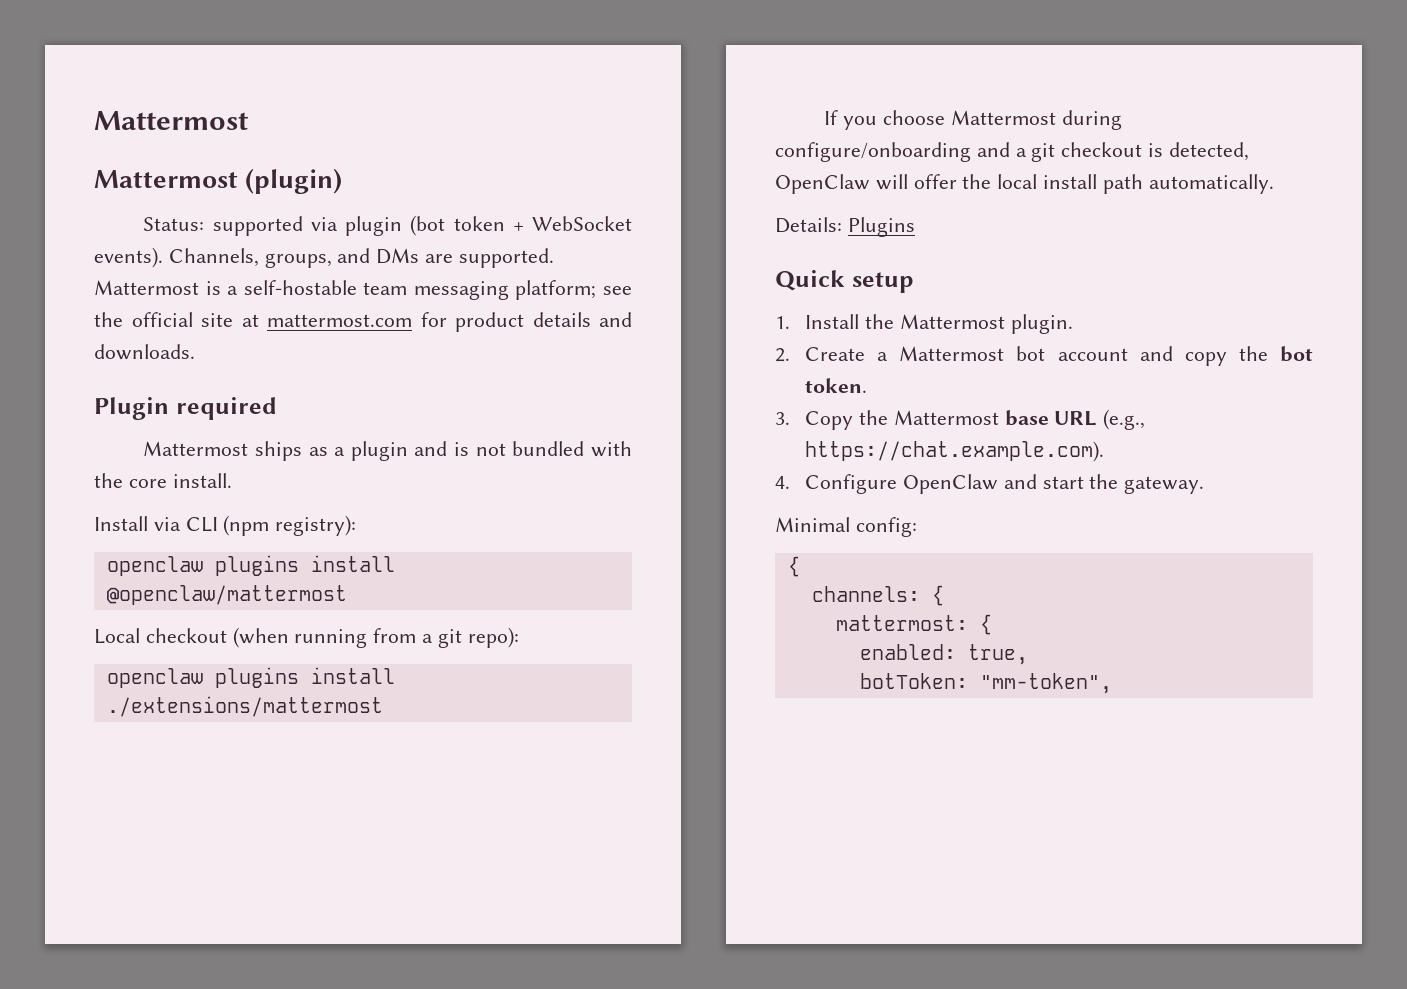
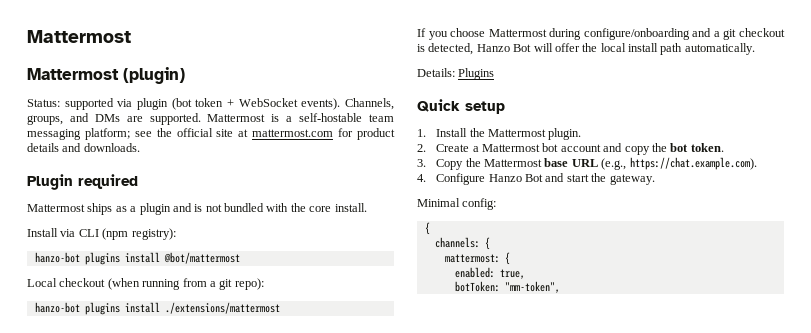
- openclaw plugins install @openclaw/mattermost
+ hanzo-bot plugins install @bot/mattermost
- openclaw plugins install ./extensions/mattermost
+ hanzo-bot plugins install ./extensions/mattermost
- If you choose Mattermost during configure/onboarding and a git checkout is detected, OpenClaw will offer the local install path automatically.
+ If you choose Mattermost during configure/onboarding and a git checkout is detected, Hanzo Bot will offer the local install path automatically.
- 4. Configure OpenClaw and start the gateway.
+ 4. Configure Hanzo Bot and start the gateway.

